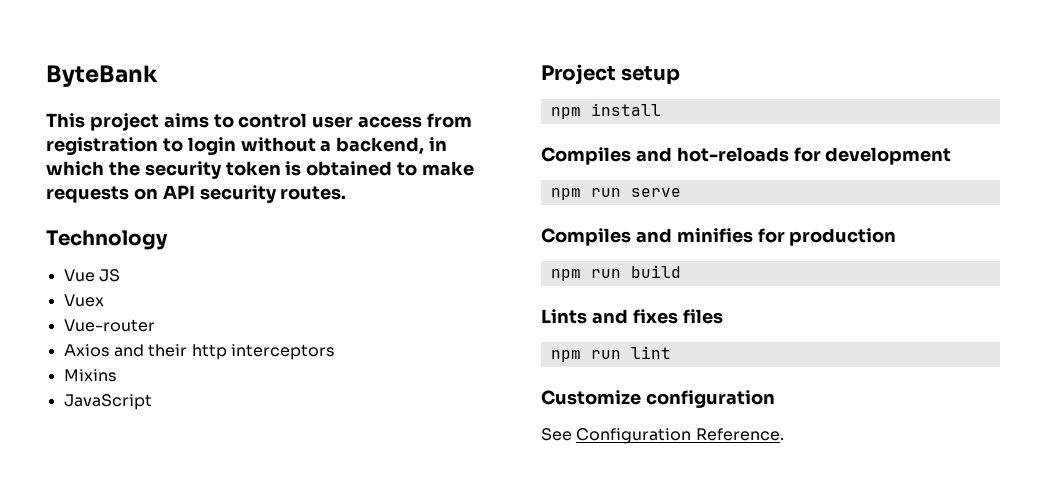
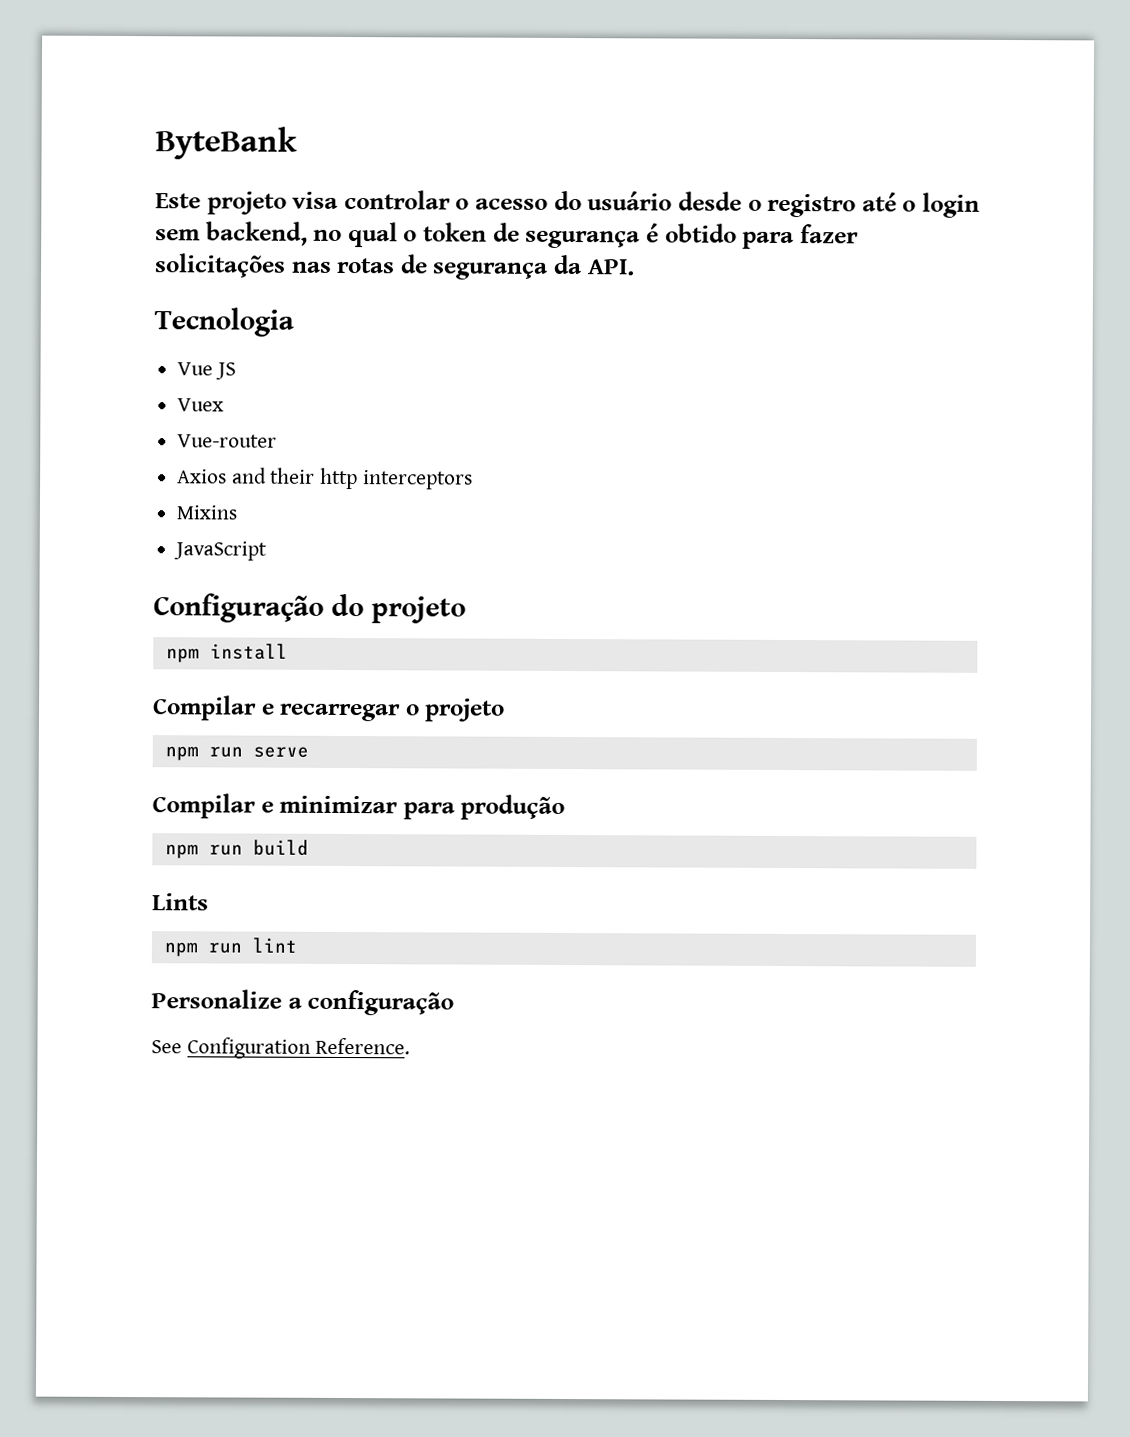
- This project aims to control user access from registration to login without a backend, in which the security token is obtained to make requests on API security routes.
- Technology
+ Este projeto visa controlar o acesso do usuário desde o registro até o login sem backend, no qual o token de segurança é obtido para fazer solicitações nas rotas de segurança da API.
+ Tecnologia
- Project setup
+ Configuração do projeto
- Compiles and hot-reloads for development
+ Compilar e recarregar o projeto
  npm run serve
- Compiles and minifies for production
+ Compilar e minimizar para produção
- Lints and fixes files
+ Lints
- Customize configuration
+ Personalize a configuração

